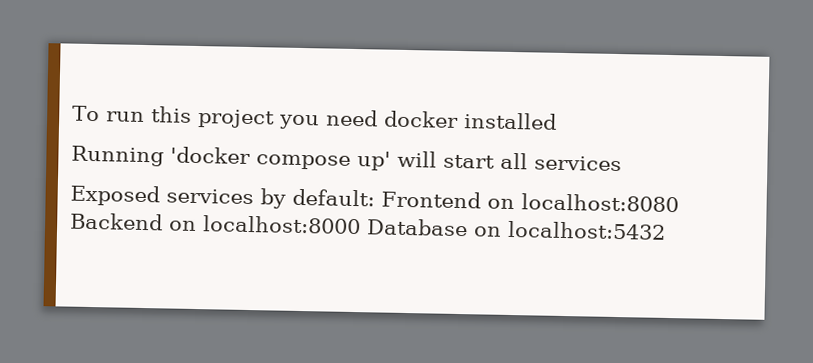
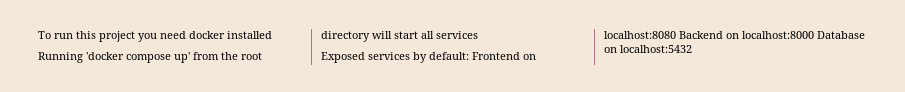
- Running 'docker compose up' will start all services
+ Running 'docker compose up' from the root directory will start all services

